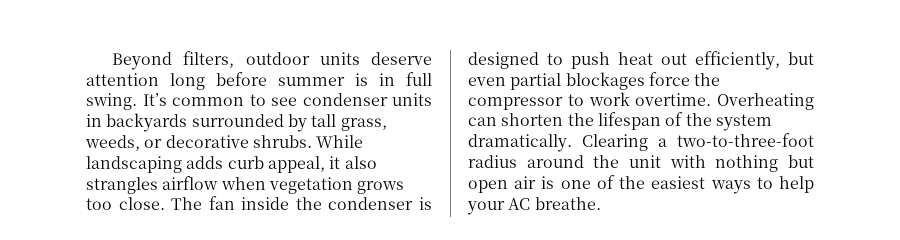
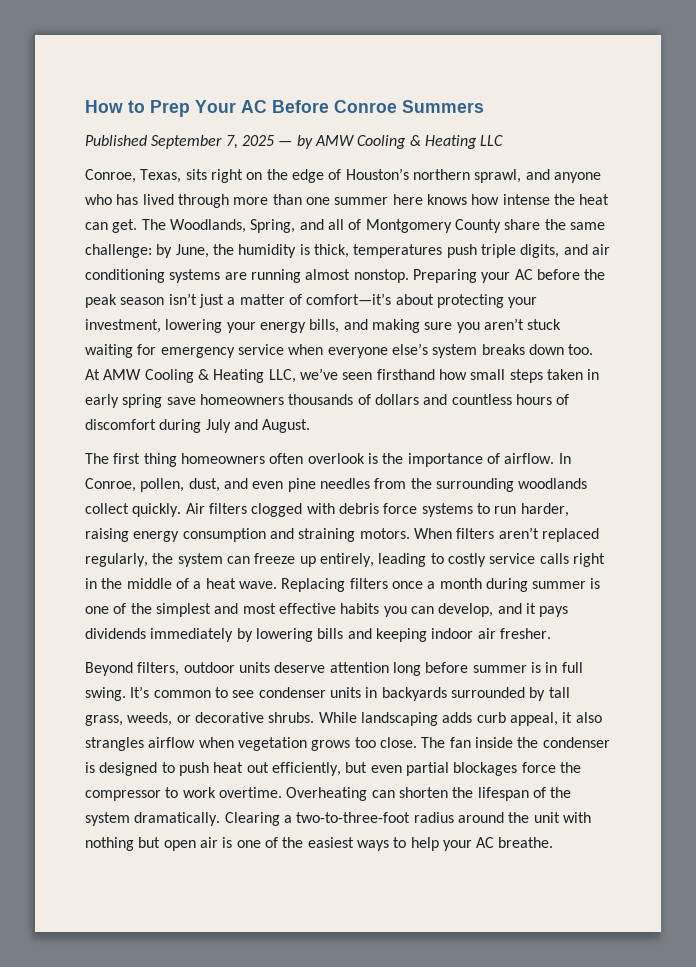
+ How to Prep Your AC Before Conroe Summers
+ Published September 7, 2025 — by AMW Cooling & Heating LLC
+ Conroe, Texas, sits right on the edge of Houston’s northern sprawl, and anyone who has lived through more than one summer here knows how intense the heat can get. The Woodlands, Spring, and all of Montgomery County share the same challenge: by June, the humidity is thick, temperatures push triple digits, and air conditioning systems are running almost nonstop. Preparing your AC before the peak season isn’t just a matter of comfort—it’s about protecting your investment, lowering your energy bills, and making sure you aren’t stuck waiting for emergency service when everyone else’s system breaks down too. At AMW Cooling & Heating LLC, we’ve seen firsthand how small steps taken in early spring save homeowners thousands of dollars and countless hours of discomfort during July and August.
+ The first thing homeowners often overlook is the importance of airflow. In Conroe, pollen, dust, and even pine needles from the surrounding woodlands collect quickly. Air filters clogged with debris force systems to run harder, raising energy consumption and straining motors. When filters aren’t replaced regularly, the system can freeze up entirely, leading to costly service calls right in the middle of a heat wave. Replacing filters once a month during summer is one of the simplest and most effective habits you can develop, and it pays dividends immediately by lowering bills and keeping indoor air fresher.

